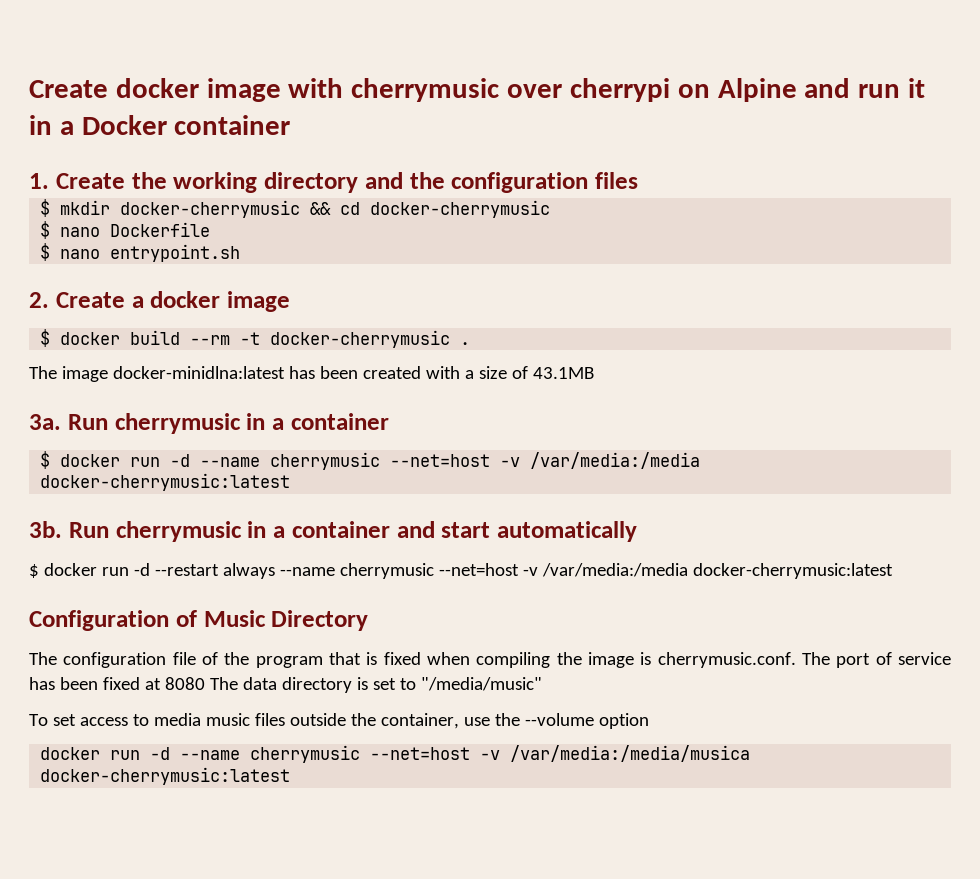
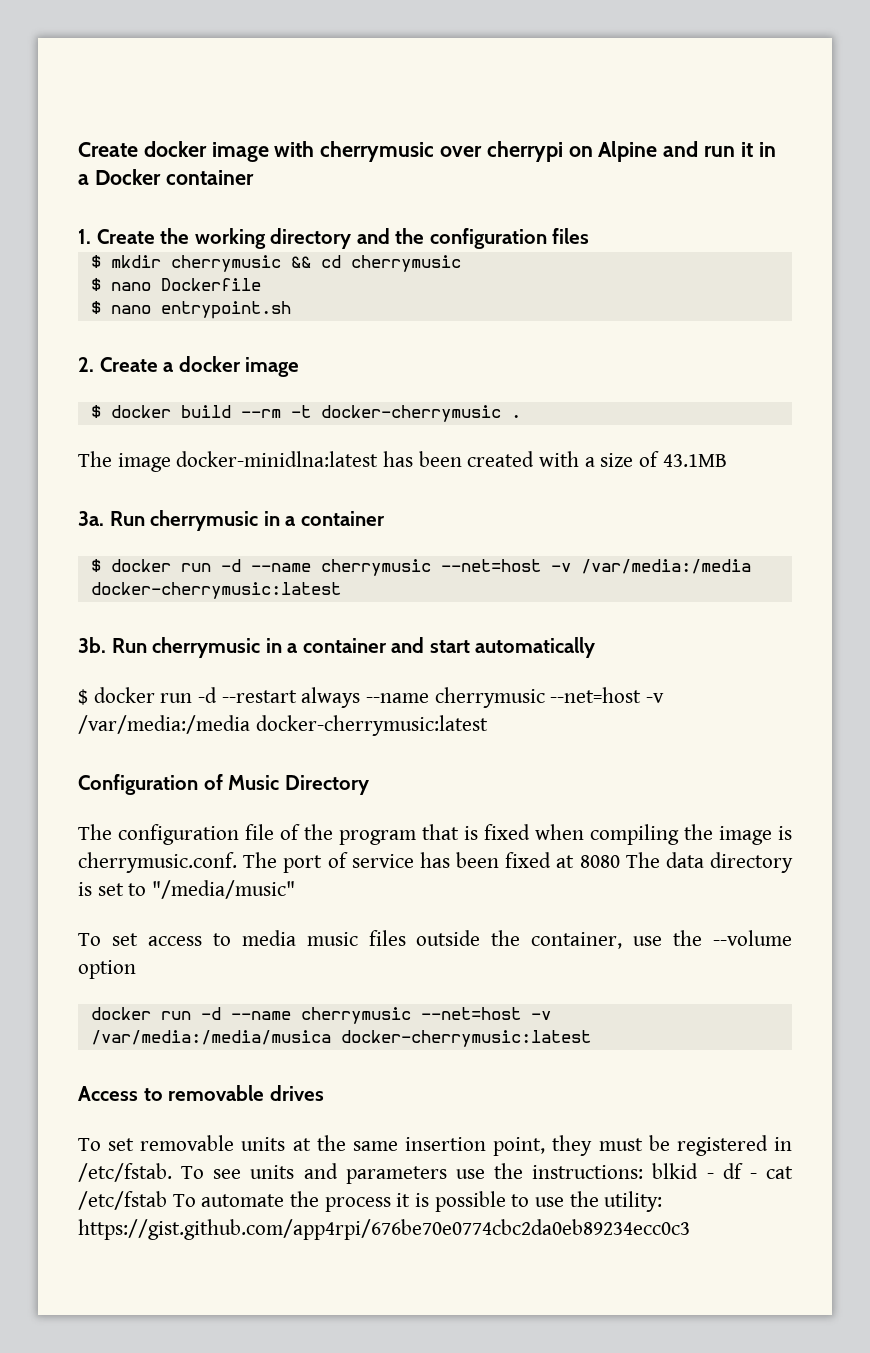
- $ mkdir docker-cherrymusic && cd docker-cherrymusic
+ $ mkdir cherrymusic && cd cherrymusic
+ Access to removable drives
+ To set removable units at the same insertion point, they must be registered in /etc/fstab. To see units and parameters use the instructions: blkid - df - cat /etc/fstab To automate the process it is possible to use the utility: https://gist.github.com/app4rpi/676be70e0774cbc2da0eb89234ecc0c3

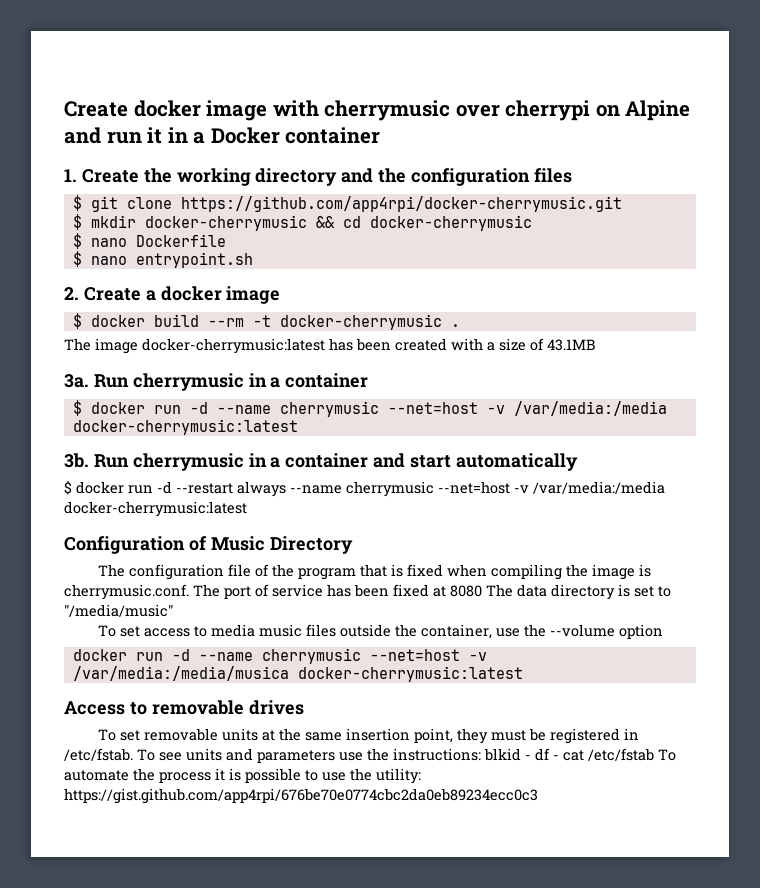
+ $ git clone https://github.com/app4rpi/docker-cherrymusic.git
- $ mkdir cherrymusic && cd cherrymusic
+ $ mkdir docker-cherrymusic && cd docker-cherrymusic
- The image docker-minidlna:latest has been created with a size of 43.1MB
+ The image docker-cherrymusic:latest has been created with a size of 43.1MB

